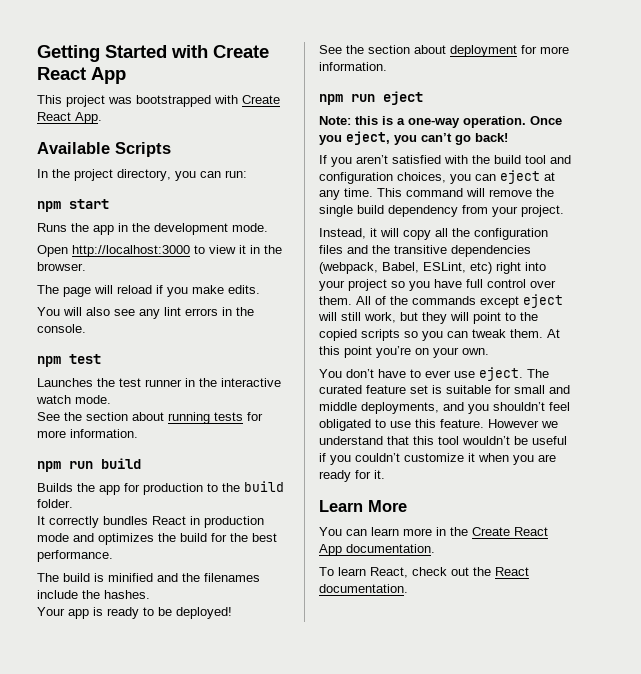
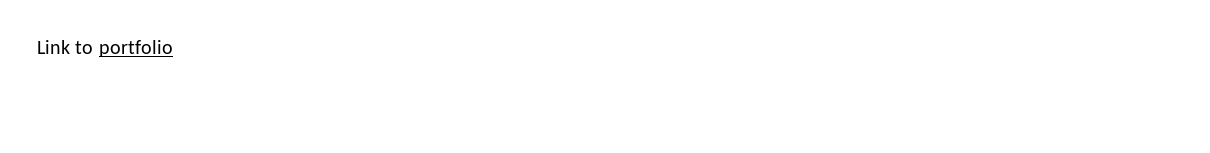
- Getting Started with Create React App
- This project was bootstrapped with Create React App.
- Available Scripts
- In the project directory, you can run:
- npm start
- Runs the app in the development mode.
- Open http://localhost:3000 to view it in the browser.
- The page will reload if you make edits.
- You will also see any lint errors in the console.
- npm test
- Launches the test runner in the interactive watch mode.
- See the section about running tests for more information.
- npm run build
- Builds the app for production to the build folder.
- It correctly bundles React in production mode and optimizes the build for the best performance.
- The build is minified and the filenames include the hashes.
- Your app is ready to be deployed!
- See the section about deployment for more information.
- npm run eject
- Note: this is a one-way operation. Once you eject, you can’t go back!
- If you aren’t satisfied with the build tool and configuration choices, you can eject at any time. This command will remove the single build dependency from your project.
- Instead, it will copy all the configuration files and the transitive dependencies (webpack, Babel, ESLint, etc) right into your project so you have full control over them. All of the commands except eject will still work, but they will point to the copied scripts so you can tweak them. At this point you’re on your own.
- You don’t have to ever use eject. The curated feature set is suitable for small and middle deployments, and you shouldn’t feel obligated to use this feature. However we understand that this tool wouldn’t be useful if you couldn’t customize it when you are ready for it.
- Learn More
- You can learn more in the Create React App documentation.
- To learn React, check out the React documentation.
+ Link to portfolio

